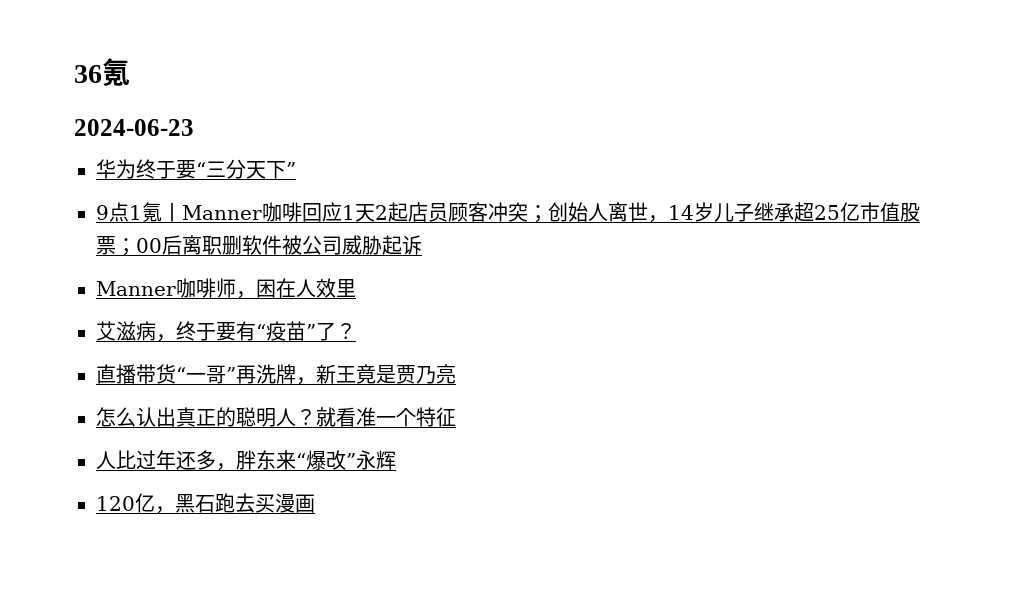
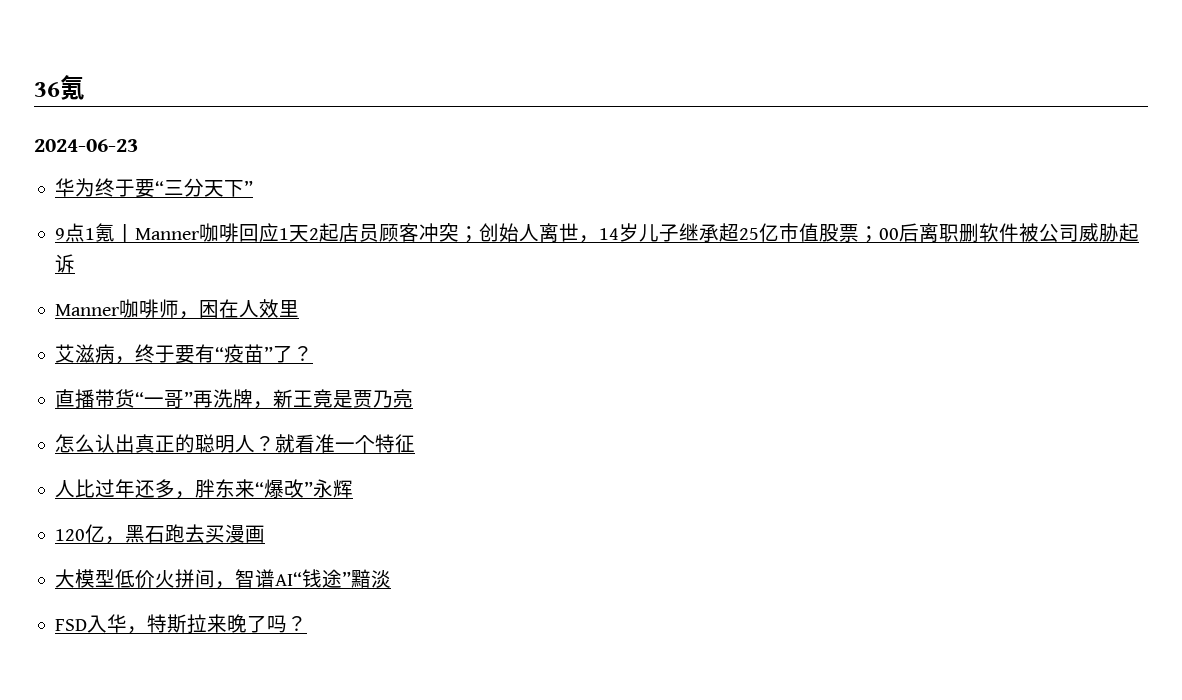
+ 大模型低价火拼间，智谱AI“钱途”黯淡
+ FSD入华，特斯拉来晚了吗？

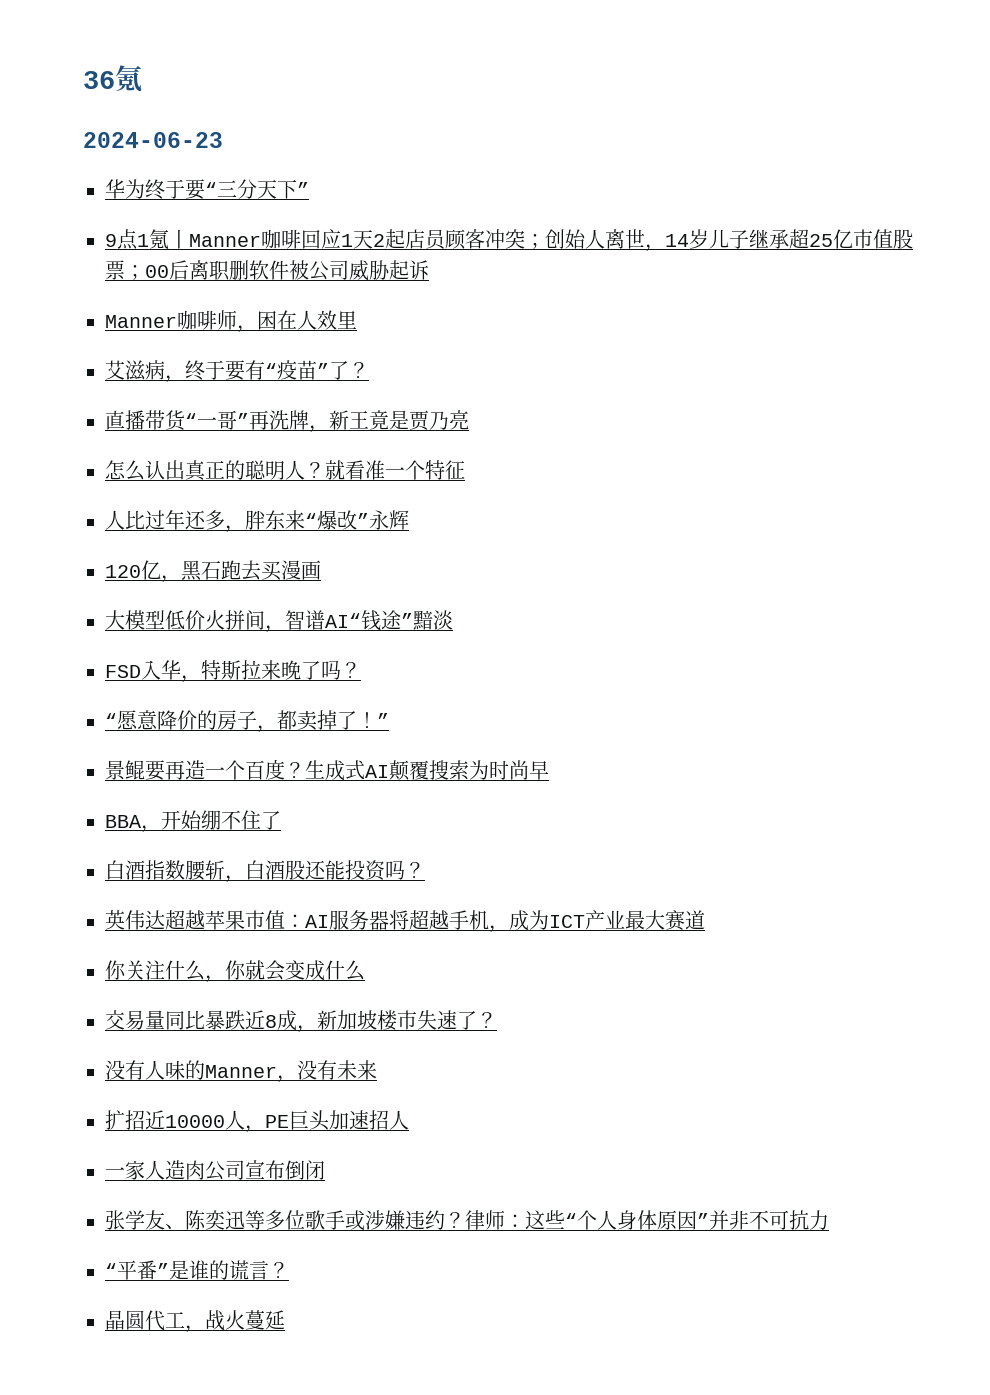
+ “愿意降价的房子，都卖掉了！”
+ 景鲲要再造一个百度？生成式AI颠覆搜索为时尚早
+ BBA，开始绷不住了
+ 白酒指数腰斩，白酒股还能投资吗？
+ 英伟达超越苹果市值：AI服务器将超越手机，成为ICT产业最大赛道
+ 你关注什么，你就会变成什么
+ 交易量同比暴跌近8成，新加坡楼市失速了？
+ 没有人味的Manner，没有未来
+ 扩招近10000人，PE巨头加速招人
+ 一家人造肉公司宣布倒闭
+ 张学友、陈奕迅等多位歌手或涉嫌违约？律师：这些“个人身体原因”并非不可抗力
+ “平番”是谁的谎言？
+ 晶圆代工，战火蔓延

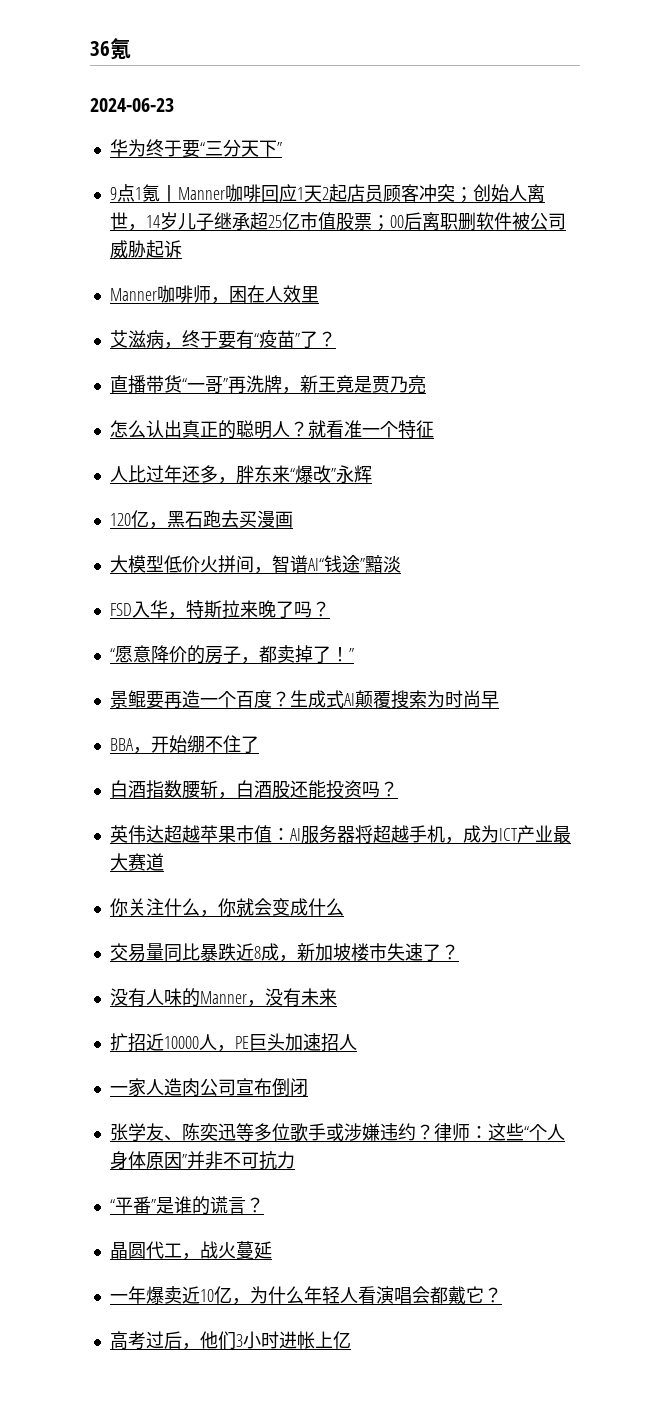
+ 一年爆卖近10亿，为什么年轻人看演唱会都戴它？
+ 高考过后，他们3小时进帐上亿

